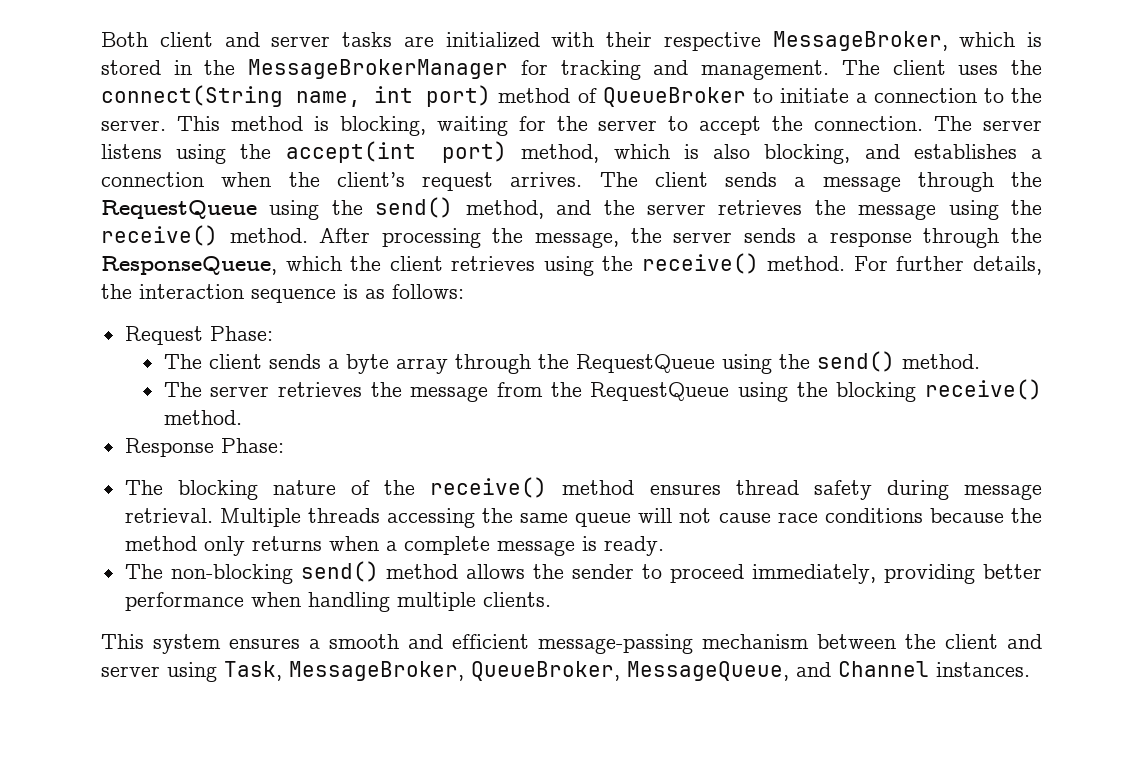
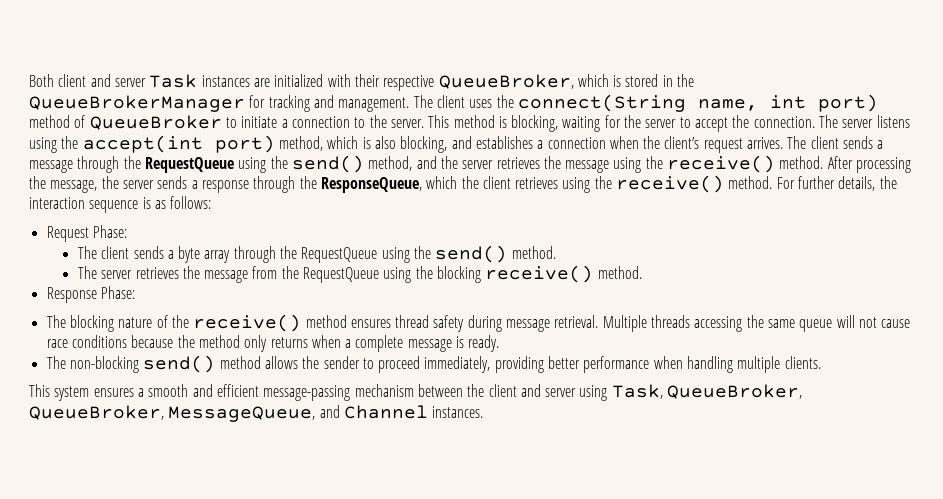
- Both client and server tasks are initialized with their respective MessageBroker, which is stored in the MessageBrokerManager for tracking and management.
+ Both client and server Task instances are initialized with their respective QueueBroker, which is stored in the QueueBrokerManager for tracking and management.
- This system ensures a smooth and efficient message-passing mechanism between the client and server using Task, MessageBroker, QueueBroker, MessageQueue, and Channel instances.
+ This system ensures a smooth and efficient message-passing mechanism between the client and server using Task, QueueBroker, QueueBroker, MessageQueue, and Channel instances.

